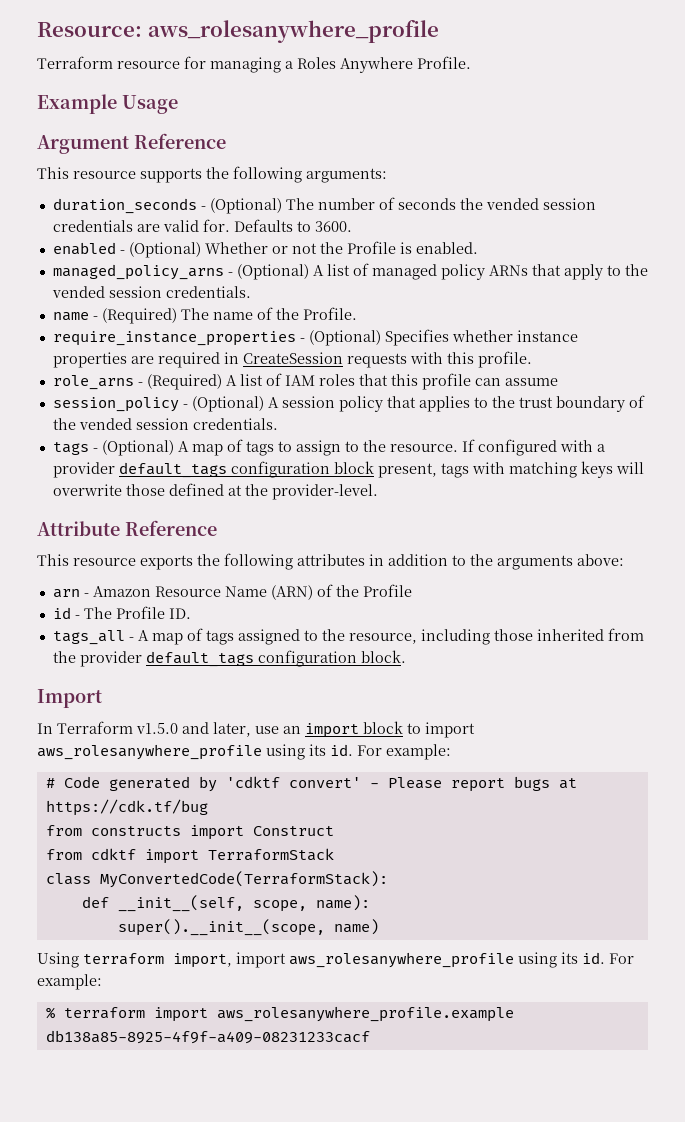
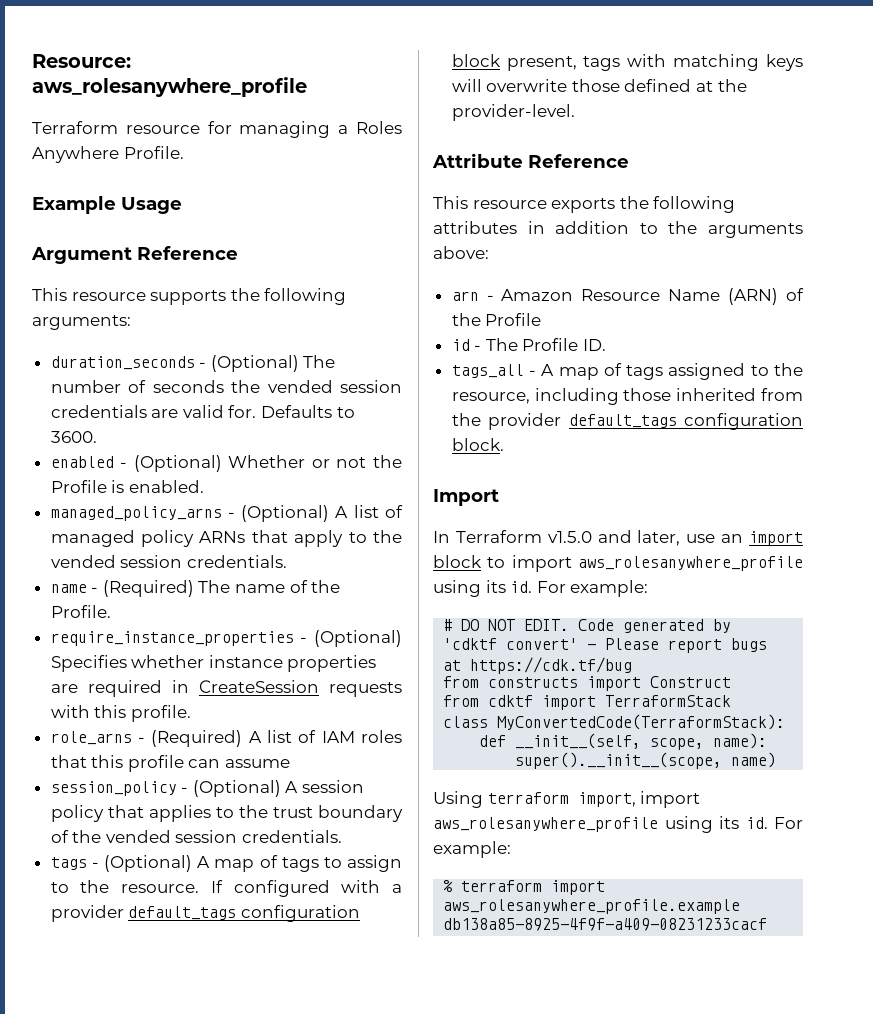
- # Code generated by 'cdktf convert' - Please report bugs at https://cdk.tf/bug
+ # DO NOT EDIT. Code generated by 'cdktf convert' - Please report bugs at https://cdk.tf/bug

